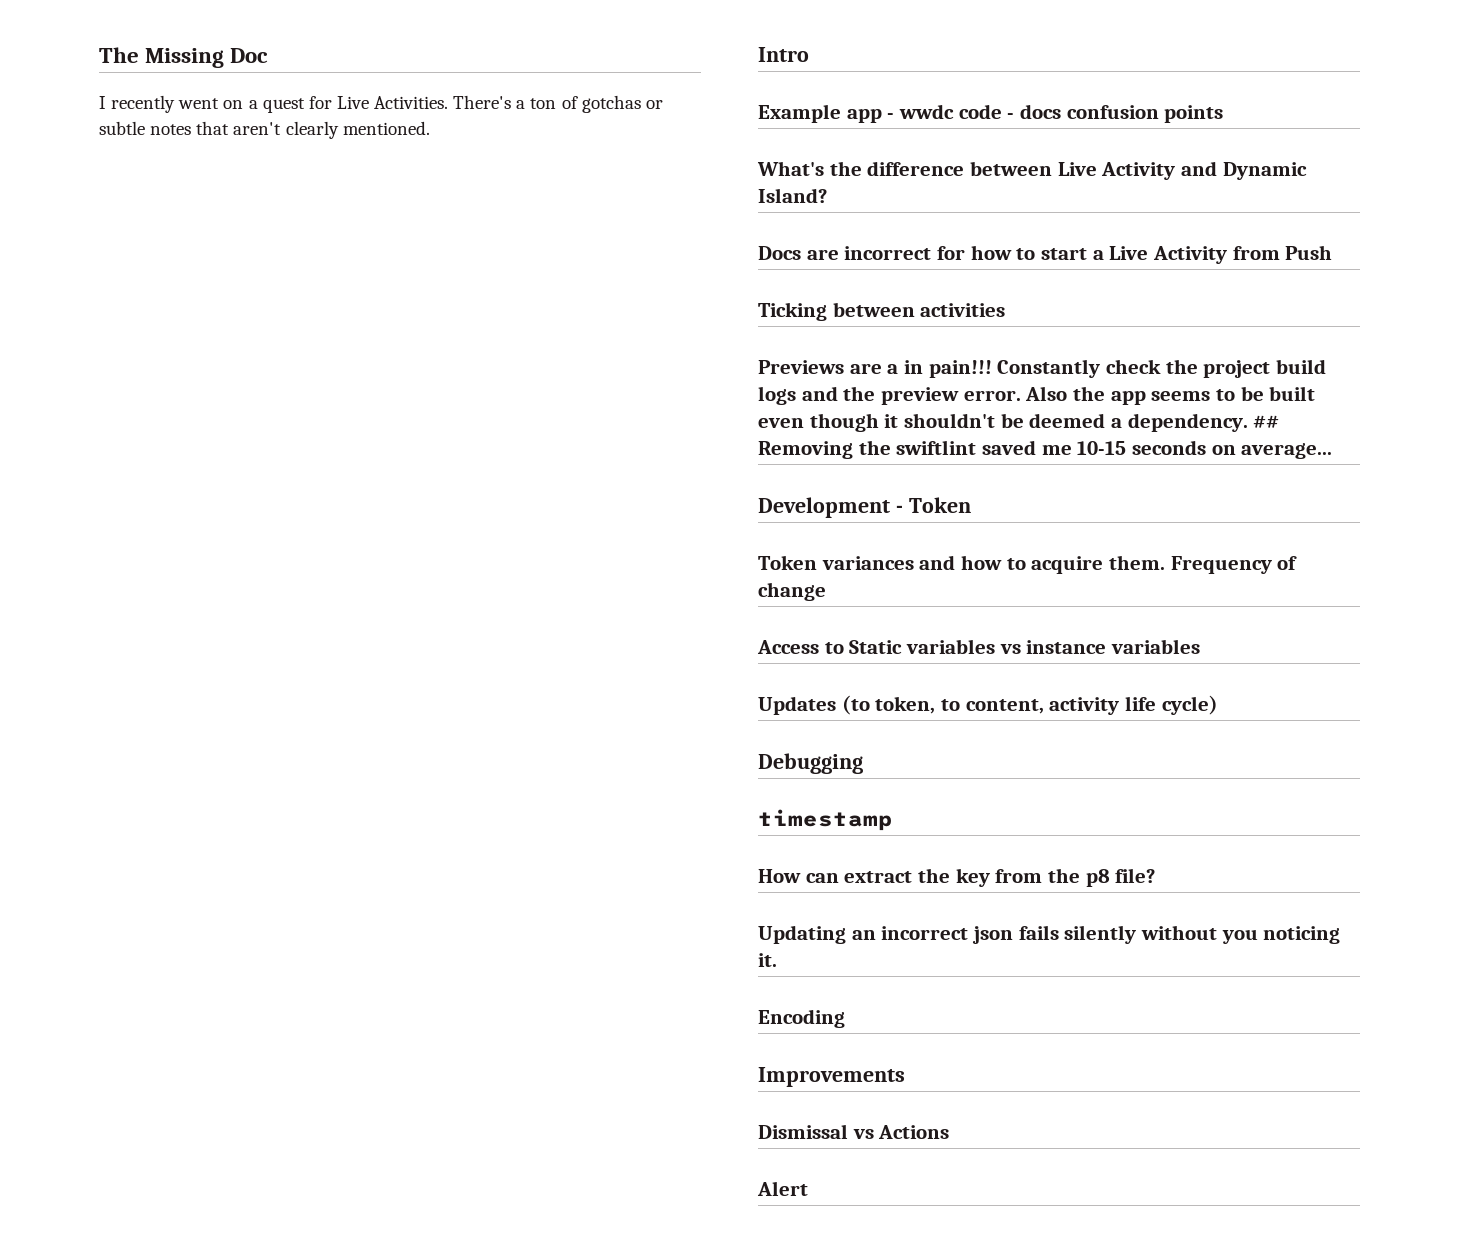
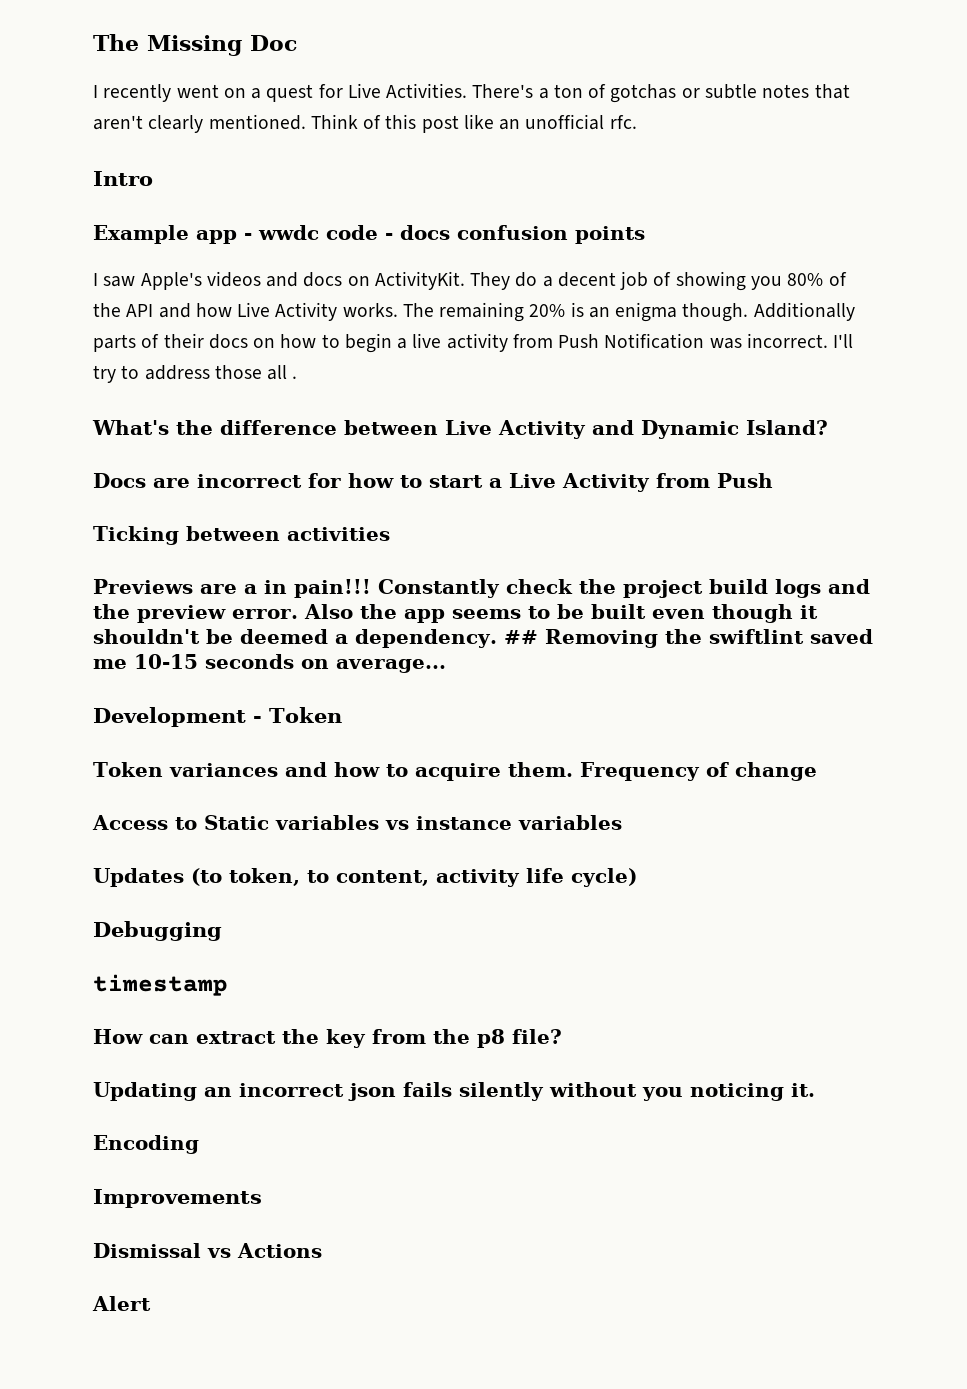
+ Think of this post like an unofficial rfc.
+ I saw Apple's videos and docs on ActivityKit. They do a decent job of showing you 80% of the API and how Live Activity works. The remaining 20% is an enigma though. Additionally parts of their docs on how to begin a live activity from Push Notification was incorrect. I'll try to address those all .

